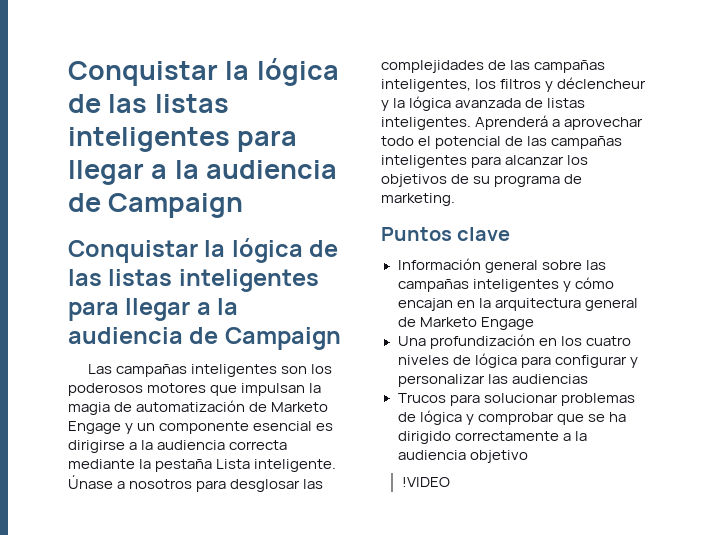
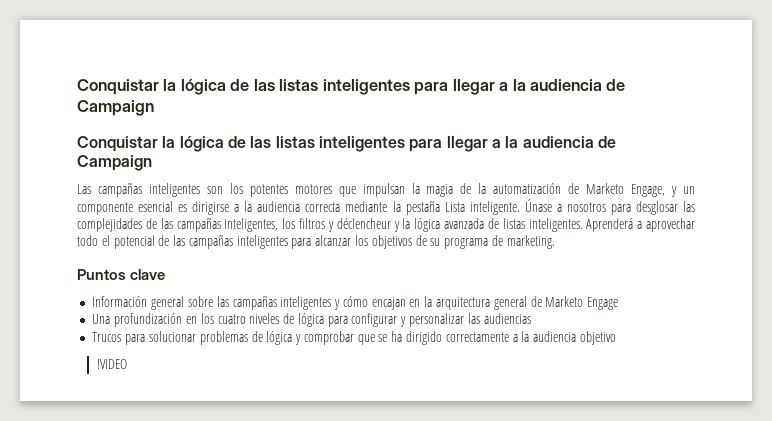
- Las campañas inteligentes son los poderosos motores que impulsan la magia de automatización de Marketo Engage y un componente esencial es dirigirse a la audiencia correcta mediante la pestaña Lista inteligente.
+ Las campañas inteligentes son los potentes motores que impulsan la magia de la automatización de Marketo Engage, y un componente esencial es dirigirse a la audiencia correcta mediante la pestaña Lista inteligente.

